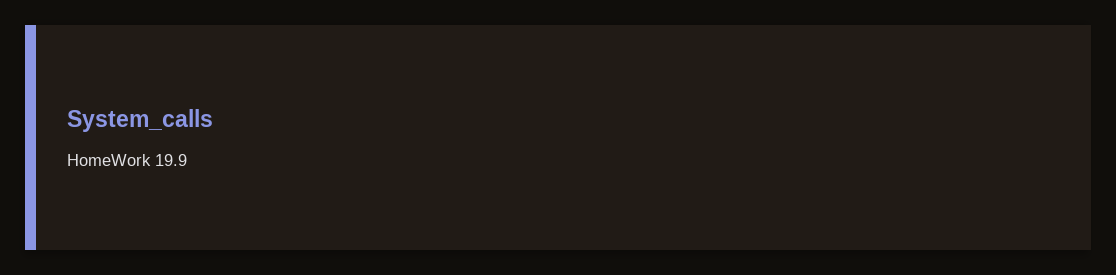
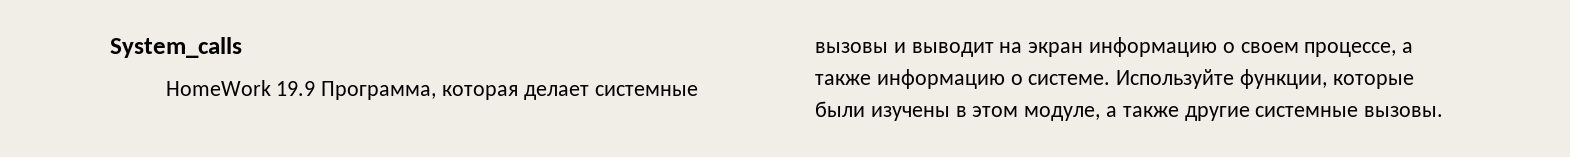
- HomeWork 19.9
+ HomeWork 19.9 Программа, которая делает системные вызовы и выводит на экран информацию о своем процессе, а также информацию о системе. Используйте функции, которые были изучены в этом модуле, а также другие системные вызовы.

